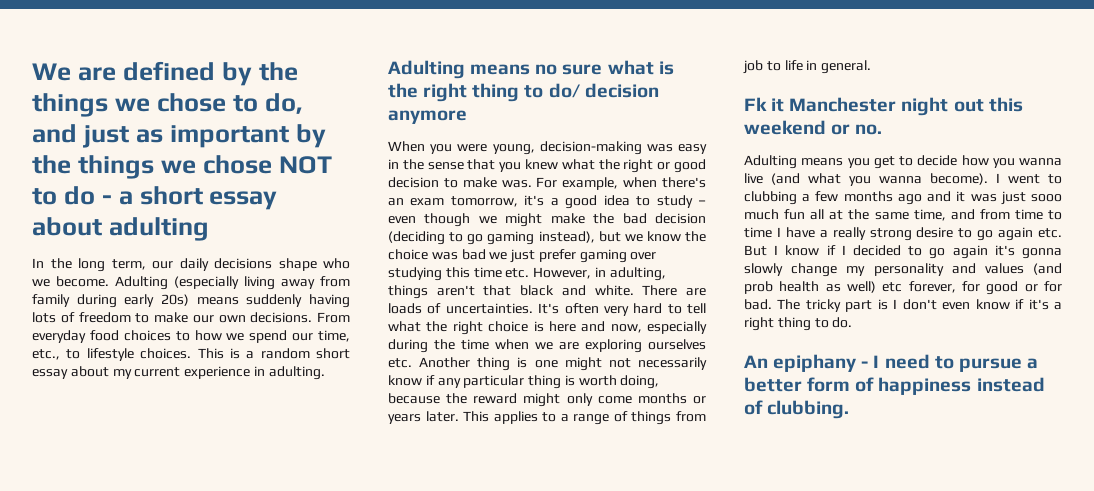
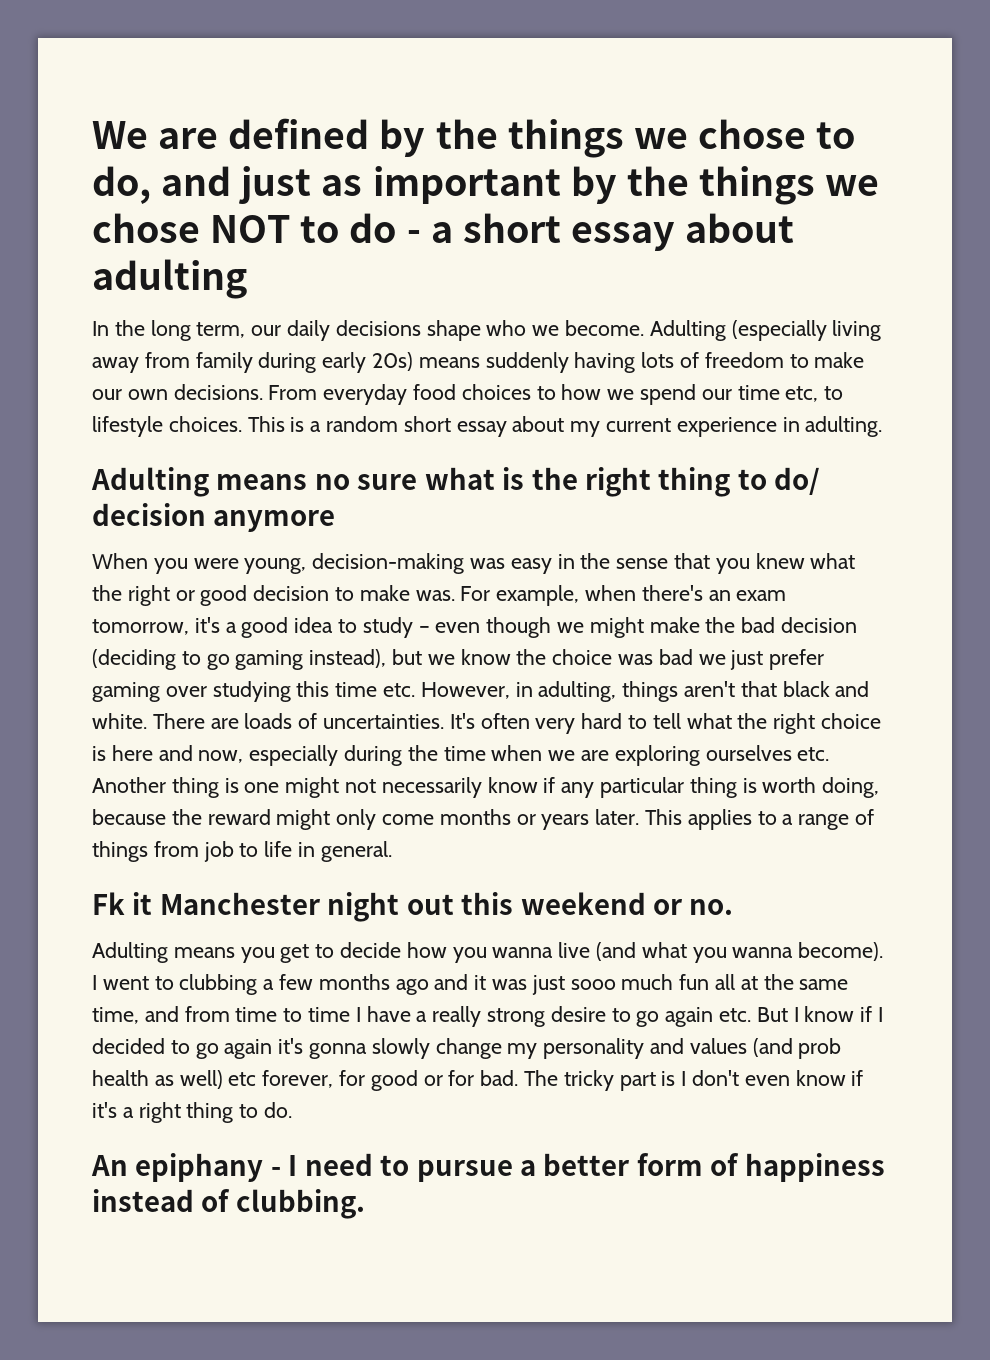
- From everyday food choices to how we spend our time, etc., to lifestyle choices.
+ From everyday food choices to how we spend our time etc, to lifestyle choices.

